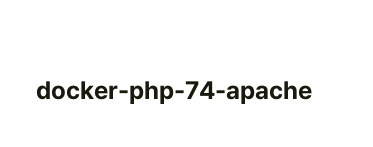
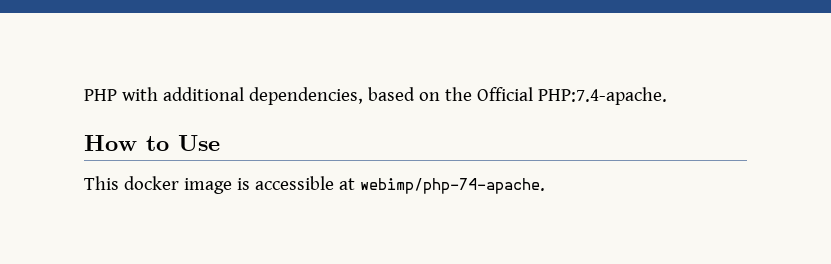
- docker-php-74-apache
+ PHP with additional dependencies, based on the Official PHP:7.4-apache.
+ How to Use
+ This docker image is accessible at webimp/php-74-apache.

